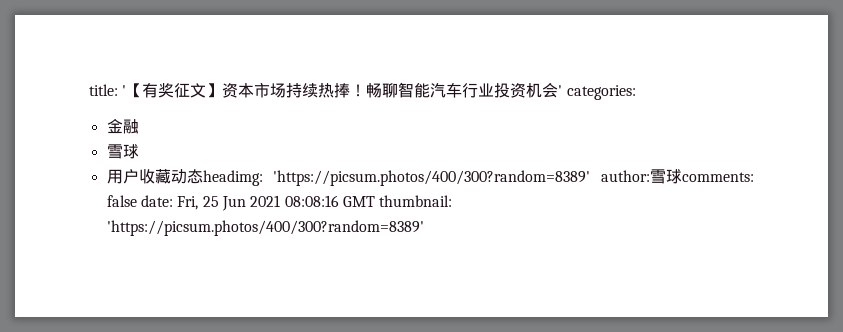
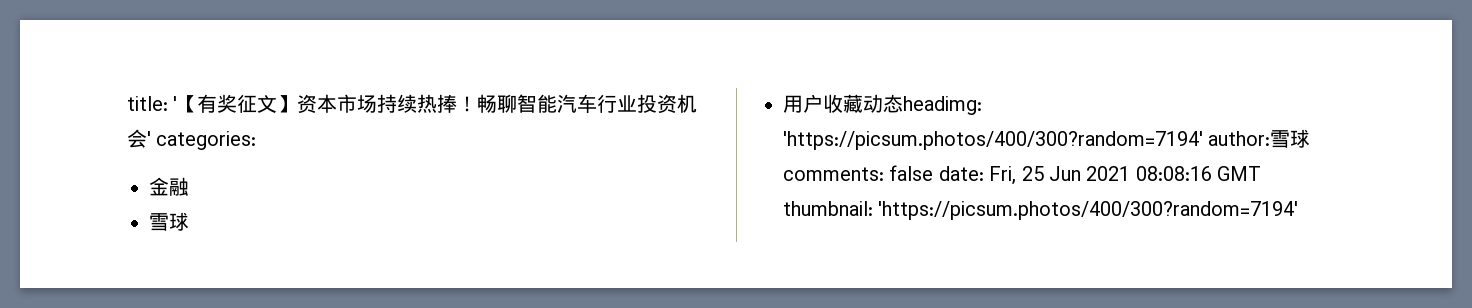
- 用户收藏动态headimg: 'https://picsum.photos/400/300?random=8389' author:雪球comments: false date: Fri, 25 Jun 2021 08:08:16 GMT thumbnail: 'https://picsum.photos/400/300?random=8389'
+ 用户收藏动态headimg: 'https://picsum.photos/400/300?random=7194' author:雪球comments: false date: Fri, 25 Jun 2021 08:08:16 GMT thumbnail: 'https://picsum.photos/400/300?random=7194'

